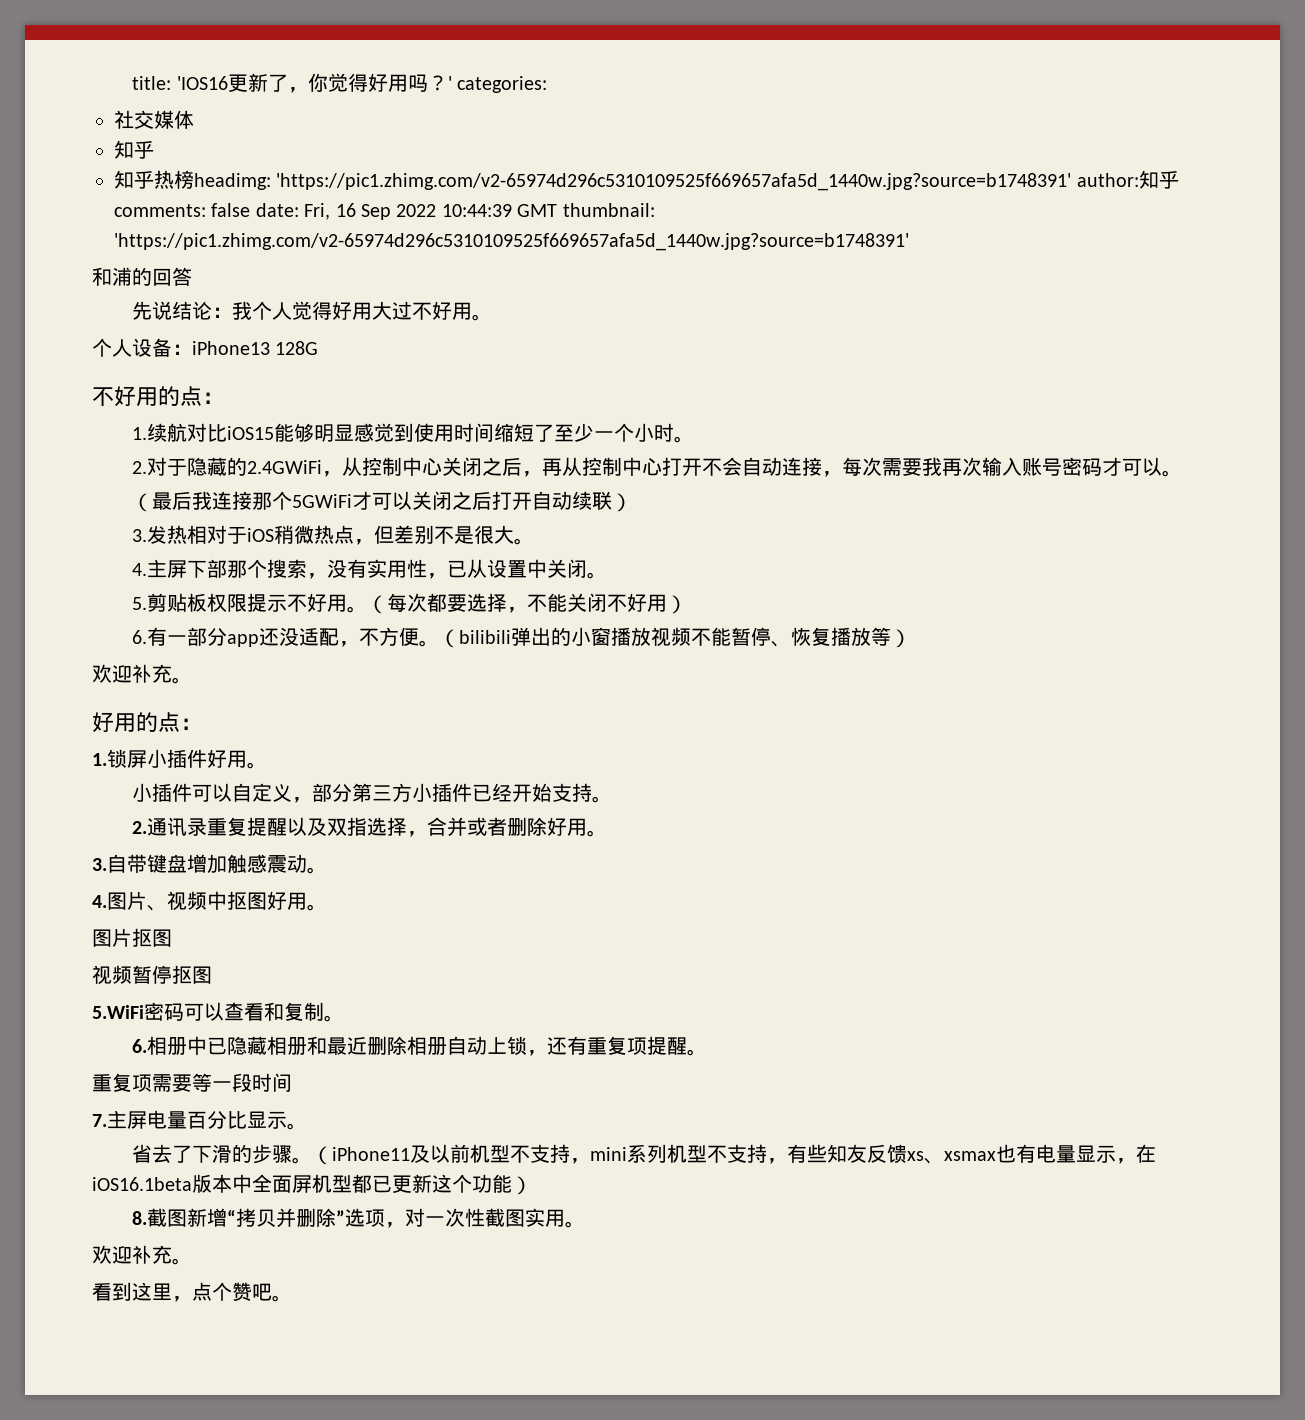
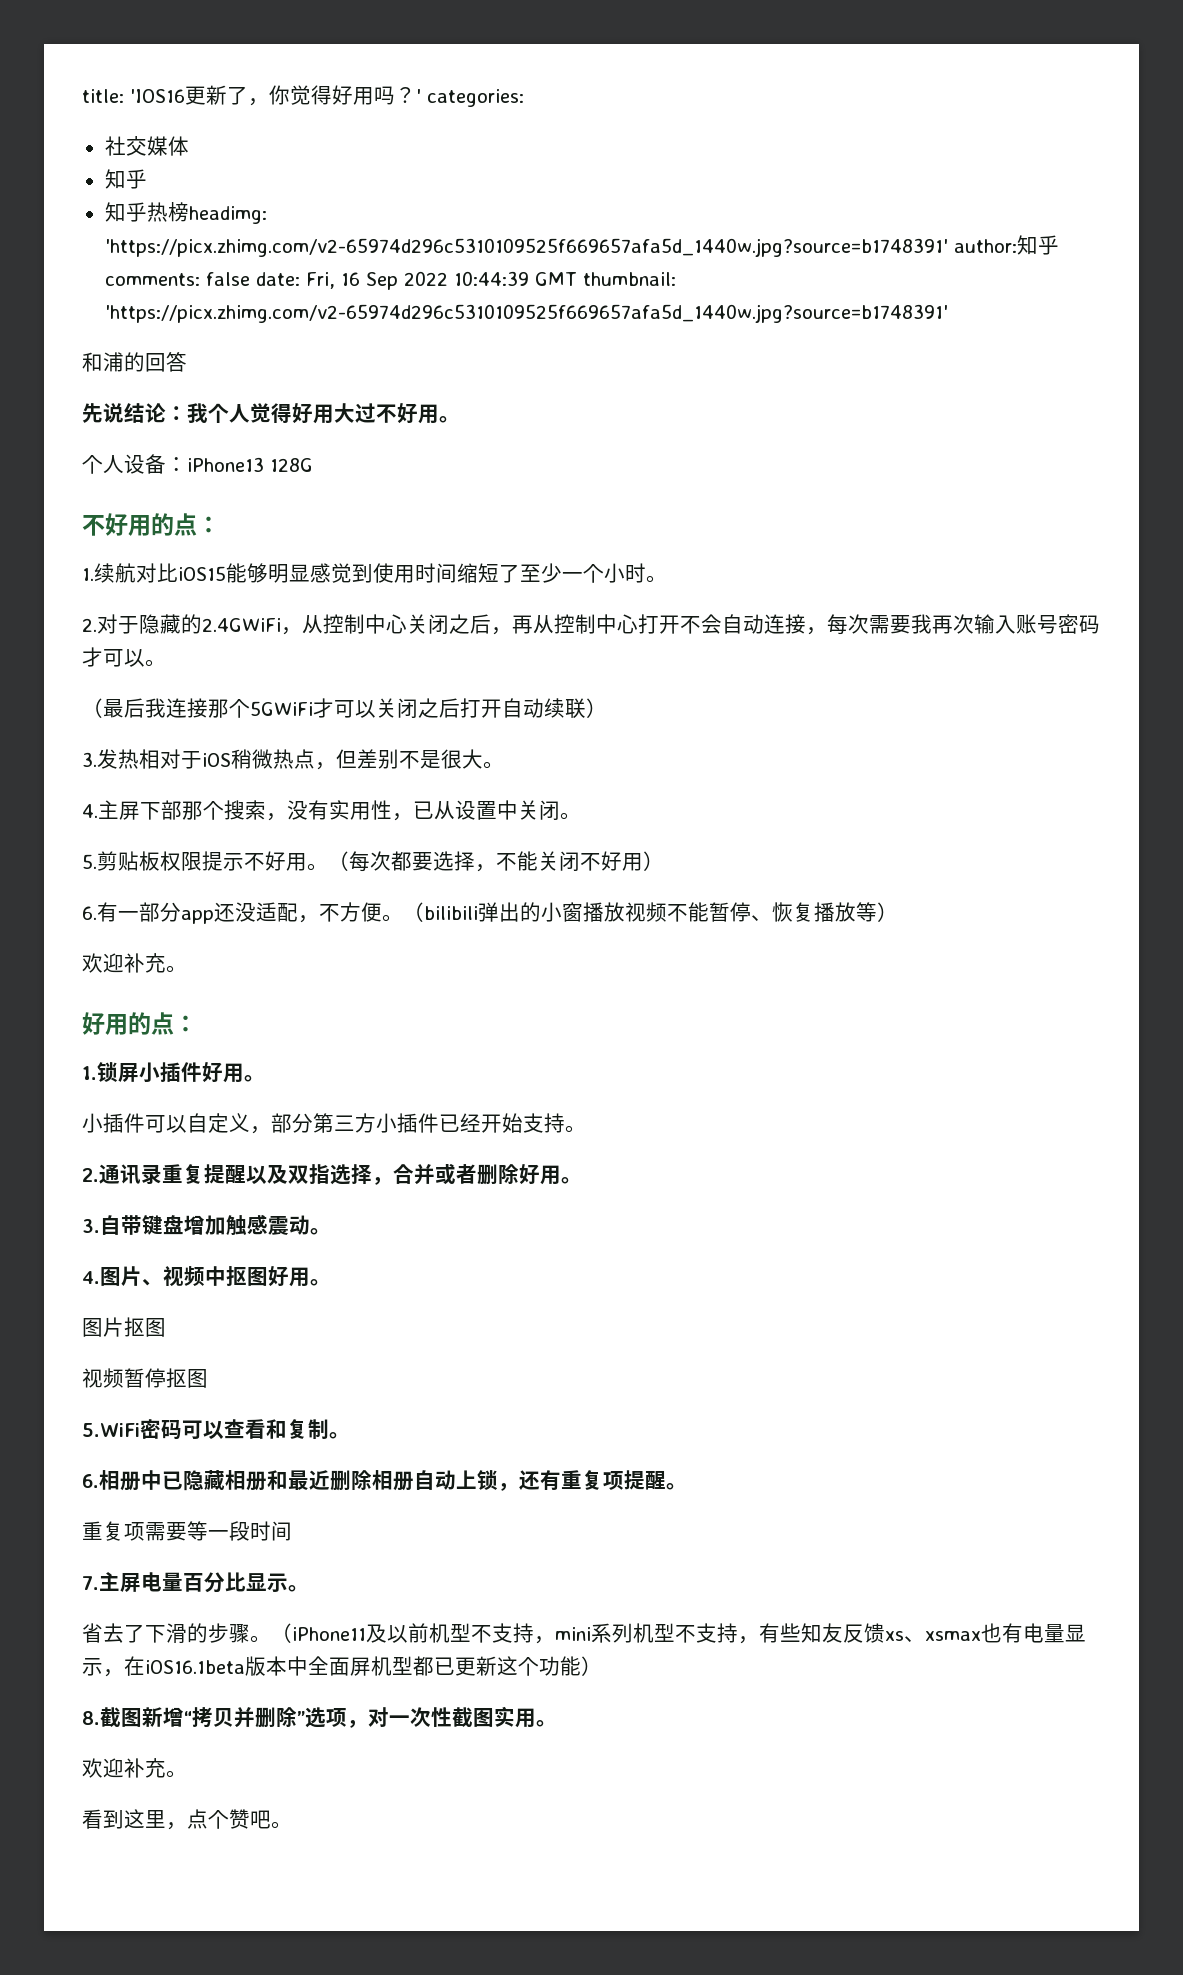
- 知乎热榜headimg: 'https://pic1.zhimg.com/v2-65974d296c5310109525f669657afa5d_1440w.jpg?source=b1748391' author:知乎comments: false date: Fri, 16 Sep 2022 10:44:39 GMT thumbnail: 'https://pic1.zhimg.com/v2-65974d296c5310109525f669657afa5d_1440w.jpg?source=b1748391'
+ 知乎热榜headimg: 'https://picx.zhimg.com/v2-65974d296c5310109525f669657afa5d_1440w.jpg?source=b1748391' author:知乎comments: false date: Fri, 16 Sep 2022 10:44:39 GMT thumbnail: 'https://picx.zhimg.com/v2-65974d296c5310109525f669657afa5d_1440w.jpg?source=b1748391'

